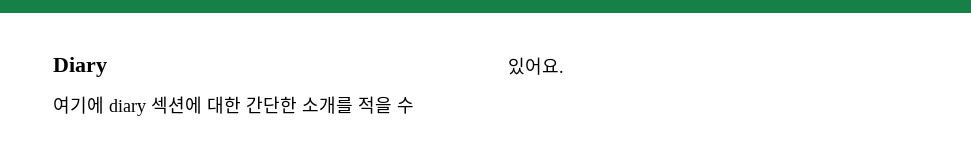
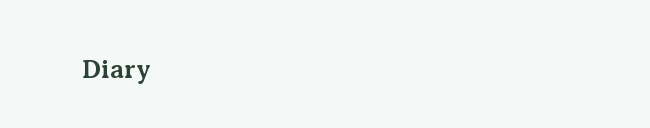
- 여기에 diary 섹션에 대한 간단한 소개를 적을 수 있어요.

